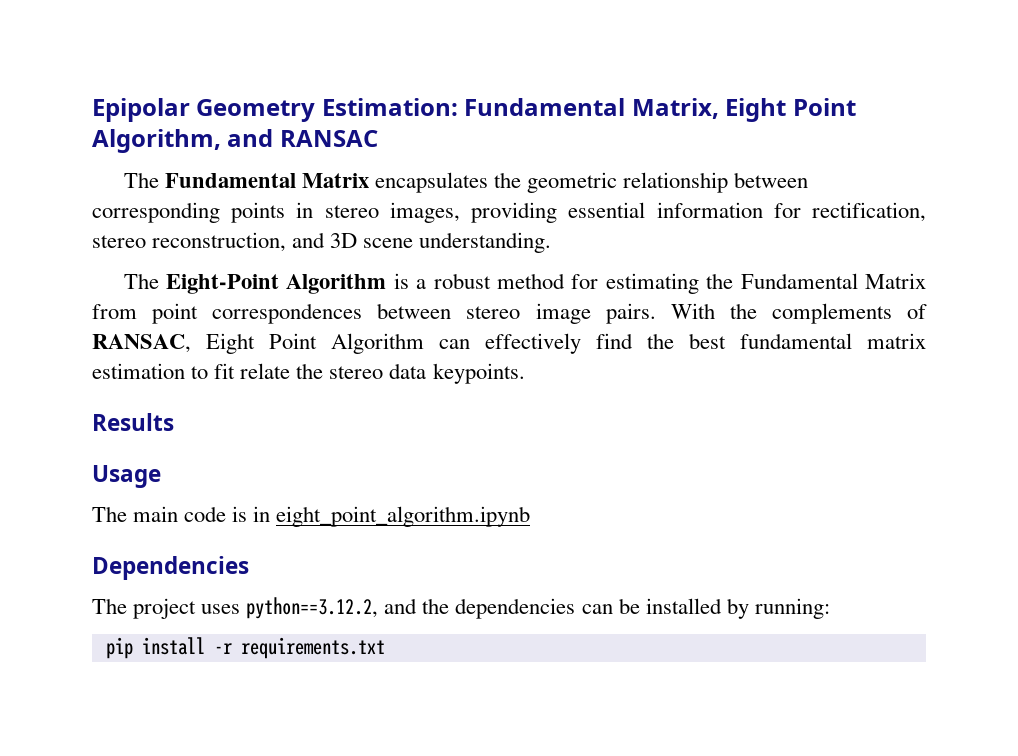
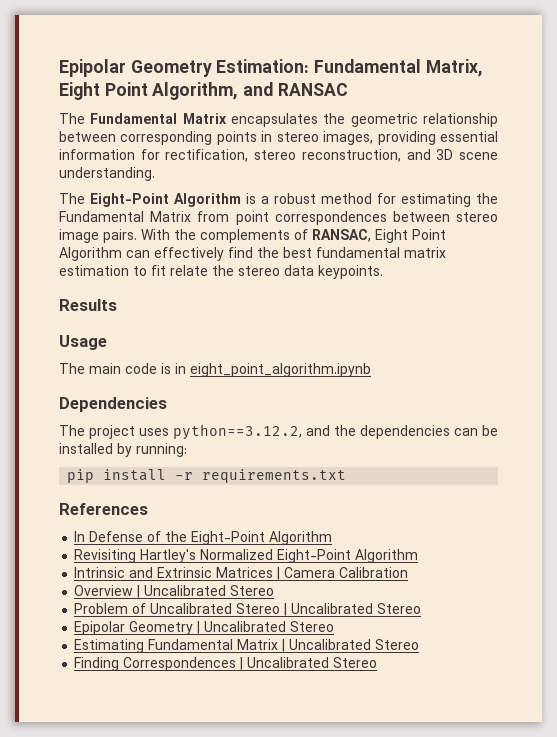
+ References
+ In Defense of the Eight-Point Algorithm
+ Revisiting Hartley's Normalized Eight-Point Algorithm
+ Intrinsic and Extrinsic Matrices | Camera Calibration
+ Overview | Uncalibrated Stereo
+ Problem of Uncalibrated Stereo | Uncalibrated Stereo
+ Epipolar Geometry | Uncalibrated Stereo
+ Estimating Fundamental Matrix | Uncalibrated Stereo
+ Finding Correspondences | Uncalibrated Stereo

